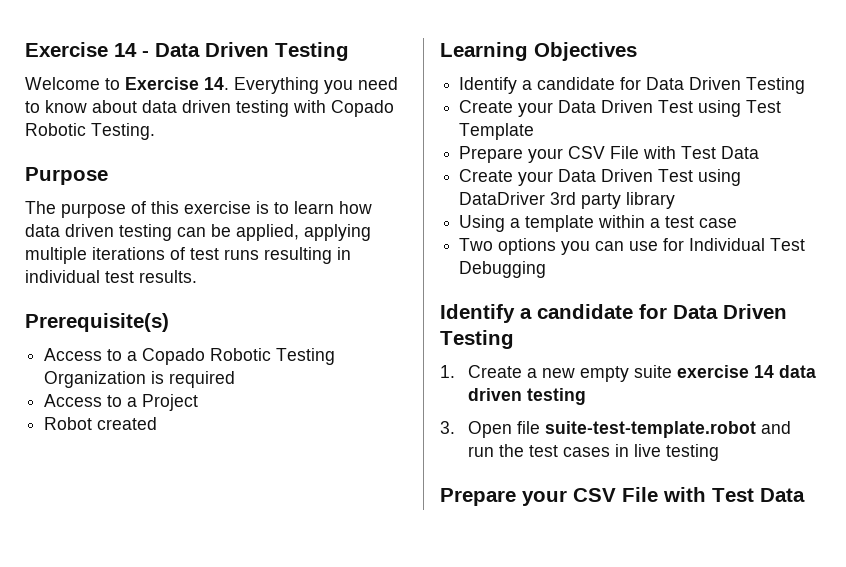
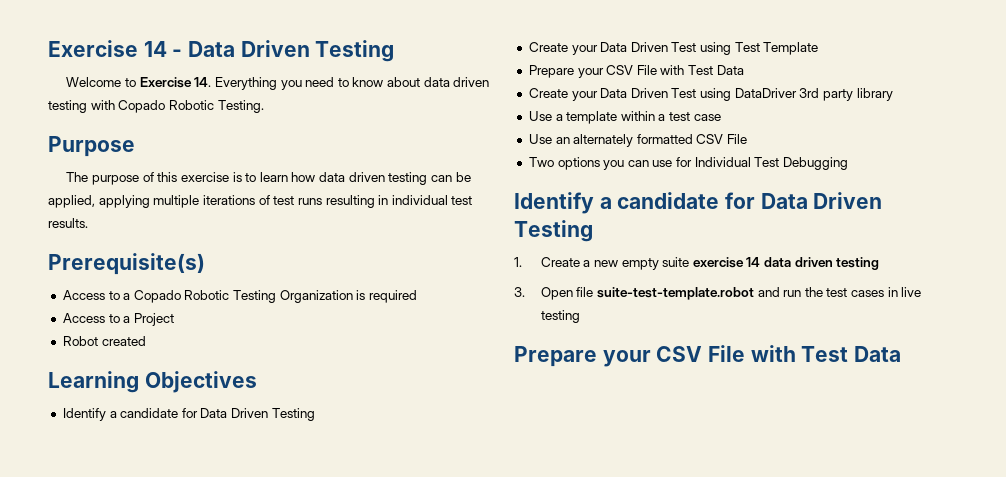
- Using a template within a test case
+ Use a template within a test case
+ Use an alternately formatted CSV File

